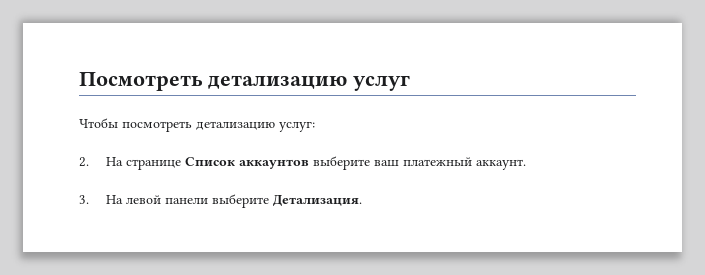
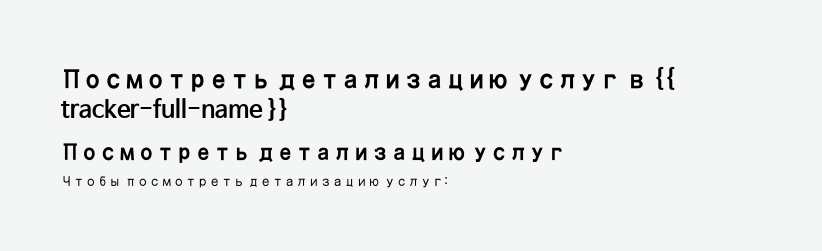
+ Посмотреть детализацию услуг в {{ tracker-full-name }}
  Посмотреть детализацию услуг
  Чтобы посмотреть детализацию услуг:
- 2. На странице Список аккаунтов выберите ваш платежный аккаунт.
- 3. На левой панели выберите Детализация.

